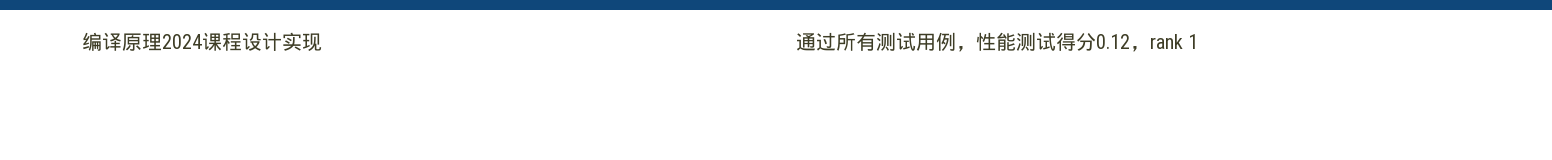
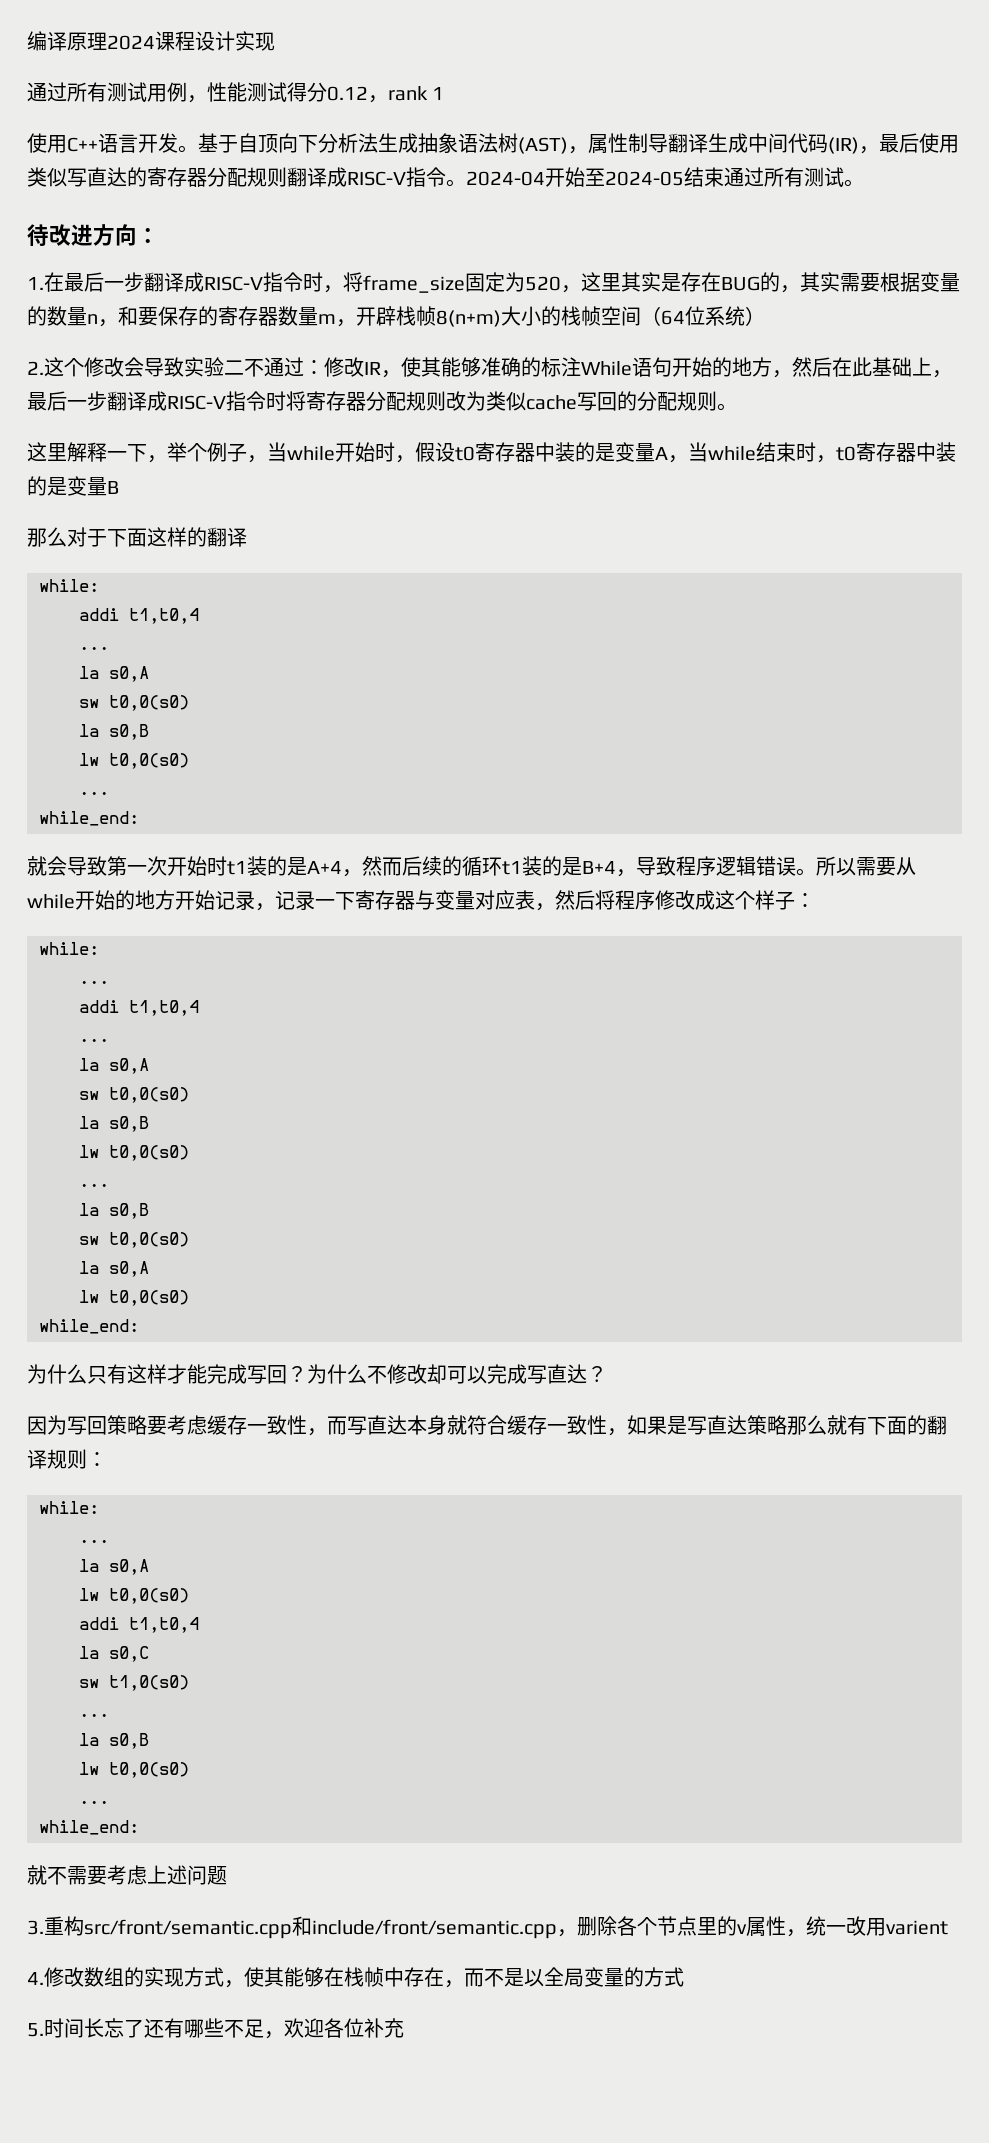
+ 使用C++语言开发。基于自顶向下分析法生成抽象语法树(AST)，属性制导翻译生成中间代码(IR)，最后使用类似写直达的寄存器分配规则翻译成RISC-V指令。2024-04开始至2024-05结束通过所有测试。
+ 待改进方向：
+ 1.在最后一步翻译成RISC-V指令时，将frame_size固定为520，这里其实是存在BUG的，其实需要根据变量的数量n，和要保存的寄存器数量m，开辟栈帧8(n+m)大小的栈帧空间（64位系统）
+ 2.这个修改会导致实验二不通过：修改IR，使其能够准确的标注While语句开始的地方，然后在此基础上，最后一步翻译成RISC-V指令时将寄存器分配规则改为类似cache写回的分配规则。
+ 这里解释一下，举个例子，当while开始时，假设t0寄存器中装的是变量A，当while结束时，t0寄存器中装的是变量B
+ 那么对于下面这样的翻译
+ while:
+ addi t1,t0,4
+ ...
+ la s0,A
+ sw t0,0(s0)
+ la s0,B
+ lw t0,0(s0)
+ ...
+ while_end:
+ 就会导致第一次开始时t1装的是A+4，然而后续的循环t1装的是B+4，导致程序逻辑错误。所以需要从while开始的地方开始记录，记录一下寄存器与变量对应表，然后将程序修改成这个样子：
+ while:
+ ...
+ addi t1,t0,4
+ ...
+ la s0,A
+ sw t0,0(s0)
+ la s0,B
+ lw t0,0(s0)
+ ...
+ la s0,B
+ sw t0,0(s0)
+ la s0,A
+ lw t0,0(s0)
+ while_end:
+ 为什么只有这样才能完成写回？为什么不修改却可以完成写直达？
+ 因为写回策略要考虑缓存一致性，而写直达本身就符合缓存一致性，如果是写直达策略那么就有下面的翻译规则：
+ while:
+ ...
+ la s0,A
+ lw t0,0(s0)
+ addi t1,t0,4
+ la s0,C
+ sw t1,0(s0)
+ ...
+ la s0,B
+ lw t0,0(s0)
+ ...
+ while_end:
+ 就不需要考虑上述问题
+ 3.重构src/front/semantic.cpp和include/front/semantic.cpp，删除各个节点里的v属性，统一改用varient
+ 4.修改数组的实现方式，使其能够在栈帧中存在，而不是以全局变量的方式
+ 5.时间长忘了还有哪些不足，欢迎各位补充

